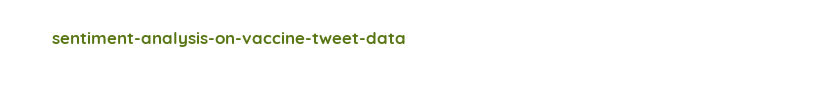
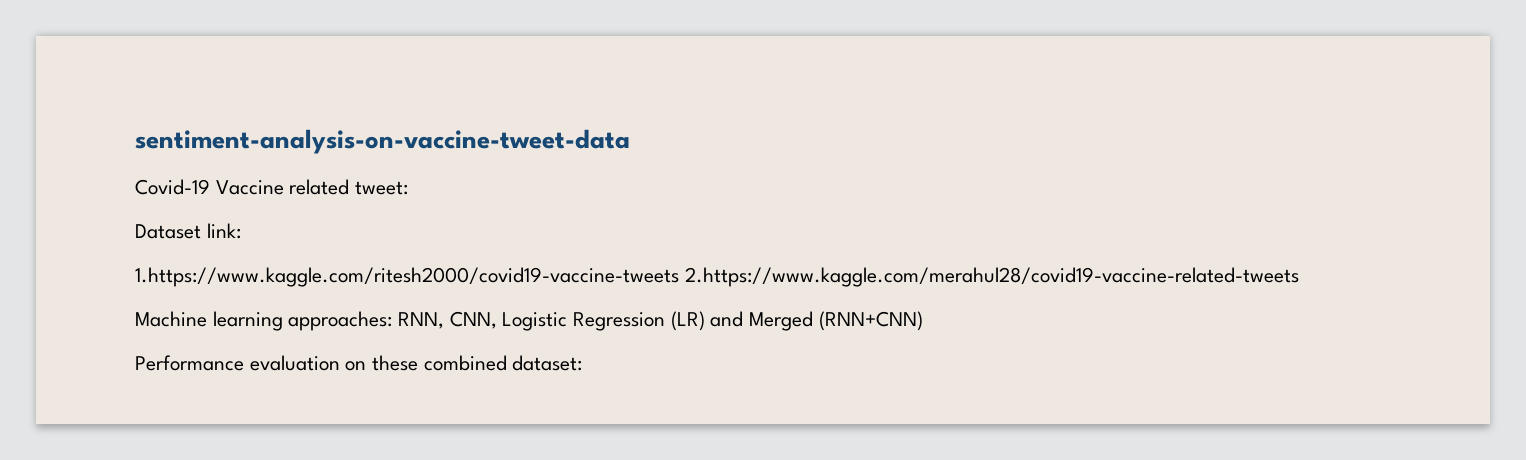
+ Covid-19 Vaccine related tweet:
+ Dataset link:
+ 1.https://www.kaggle.com/ritesh2000/covid19-vaccine-tweets 2.https://www.kaggle.com/merahul28/covid19-vaccine-related-tweets
+ Machine learning approaches: RNN, CNN, Logistic Regression (LR) and Merged (RNN+CNN)
+ Performance evaluation on these combined dataset:

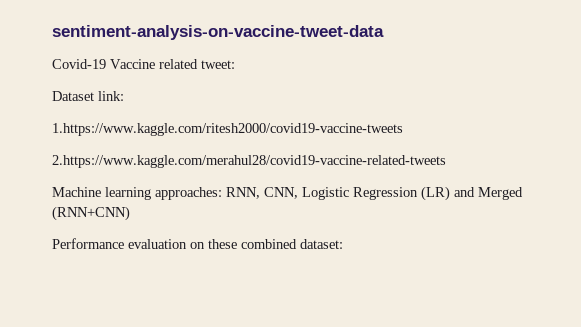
- 1.https://www.kaggle.com/ritesh2000/covid19-vaccine-tweets 2.https://www.kaggle.com/merahul28/covid19-vaccine-related-tweets
+ 1.https://www.kaggle.com/ritesh2000/covid19-vaccine-tweets
+ 2.https://www.kaggle.com/merahul28/covid19-vaccine-related-tweets

